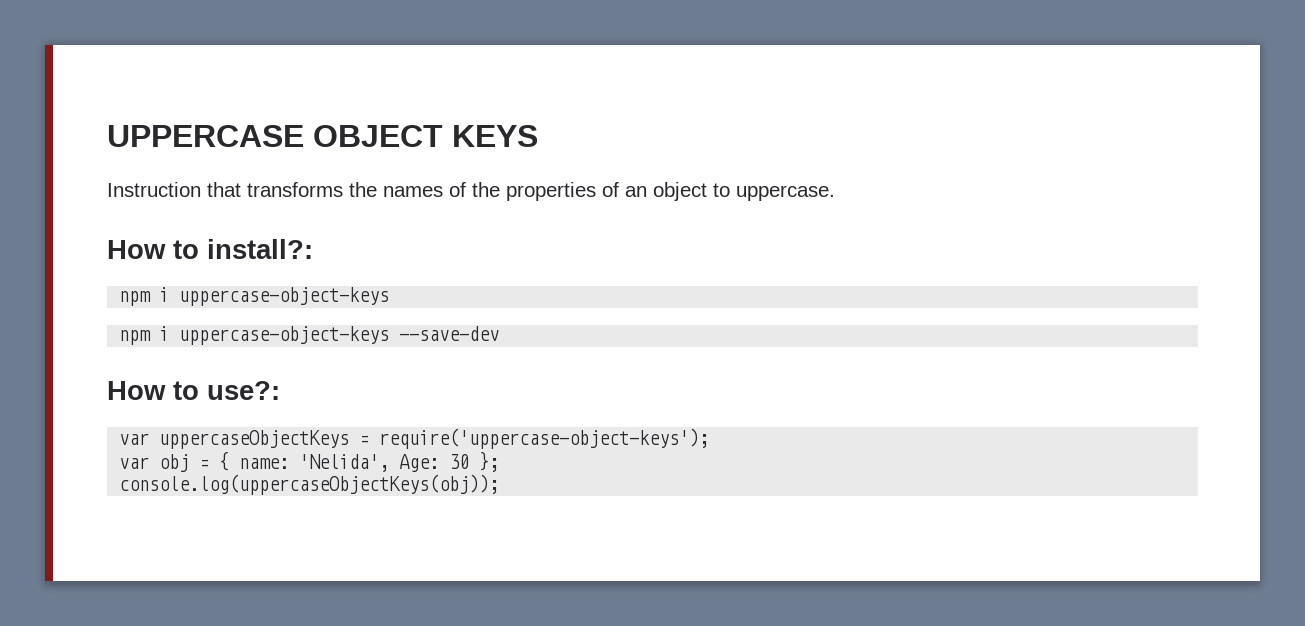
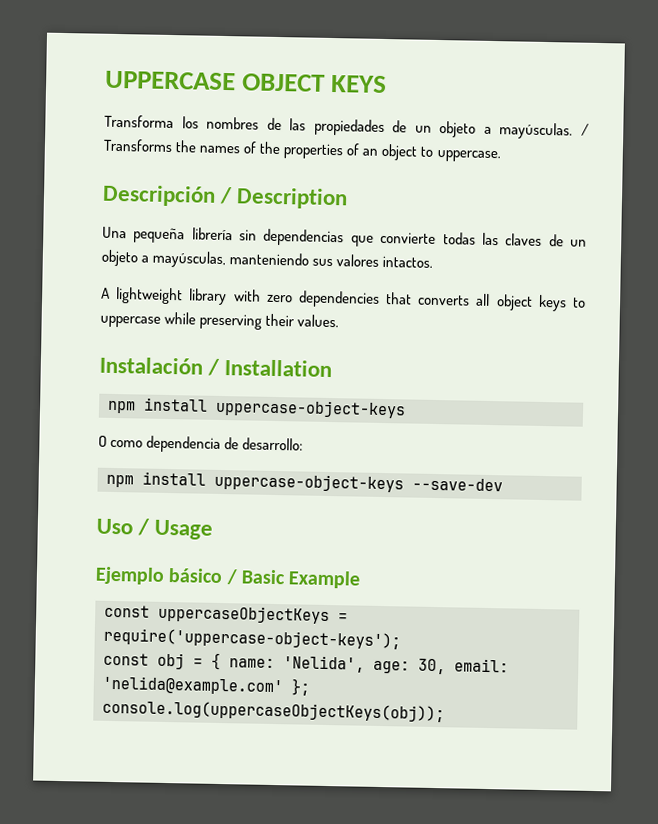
- Instruction that transforms the names of the properties of an object to uppercase.
+ Transforma los nombres de las propiedades de un objeto a mayúsculas. / Transforms the names of the properties of an object to uppercase.
- How to install?:
- npm i uppercase-object-keys
- npm i uppercase-object-keys --save-dev
+ Descripción / Description
+ Una pequeña librería sin dependencias que convierte todas las claves de un objeto a mayúsculas, manteniendo sus valores intactos.
+ A lightweight library with zero dependencies that converts all object keys to uppercase while preserving their values.
+ Instalación / Installation
+ npm install uppercase-object-keys
+ O como dependencia de desarrollo:
+ npm install uppercase-object-keys --save-dev
- How to use?:
- var uppercaseObjectKeys = require('uppercase-object-keys');
+ Uso / Usage
+ Ejemplo básico / Basic Example
+ const uppercaseObjectKeys = require('uppercase-object-keys');
- var obj = { name: 'Nelida', Age: 30 };
+ const obj = { name: 'Nelida', age: 30, email: 'nelida@example.com' };

